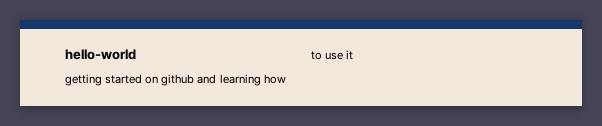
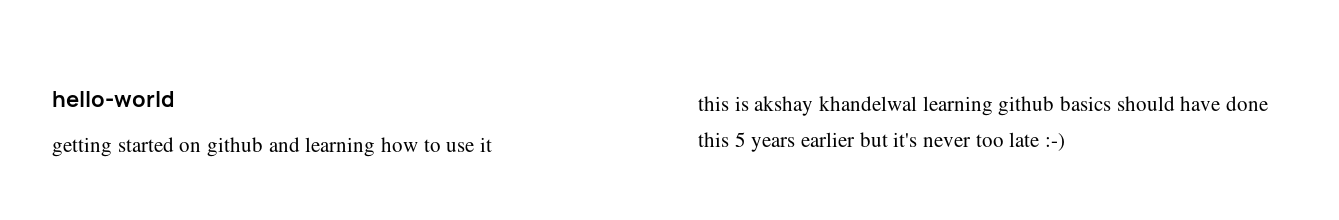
+ this is akshay khandelwal learning github basics should have done this 5 years earlier but it's never too late :-)

